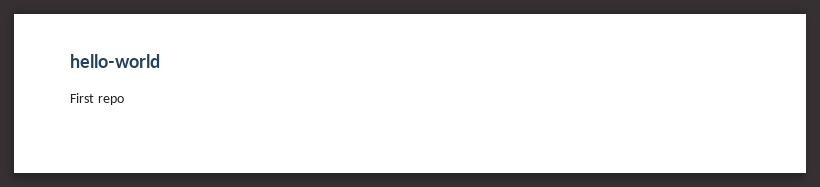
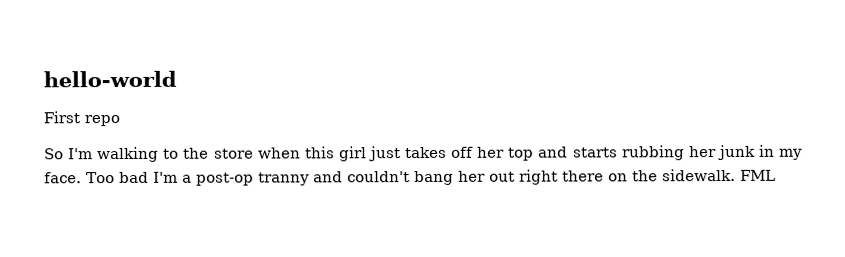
+ So I'm walking to the store when this girl just takes off her top and starts rubbing her junk in my face. Too bad I'm a post-op tranny and couldn't bang her out right there on the sidewalk. FML

